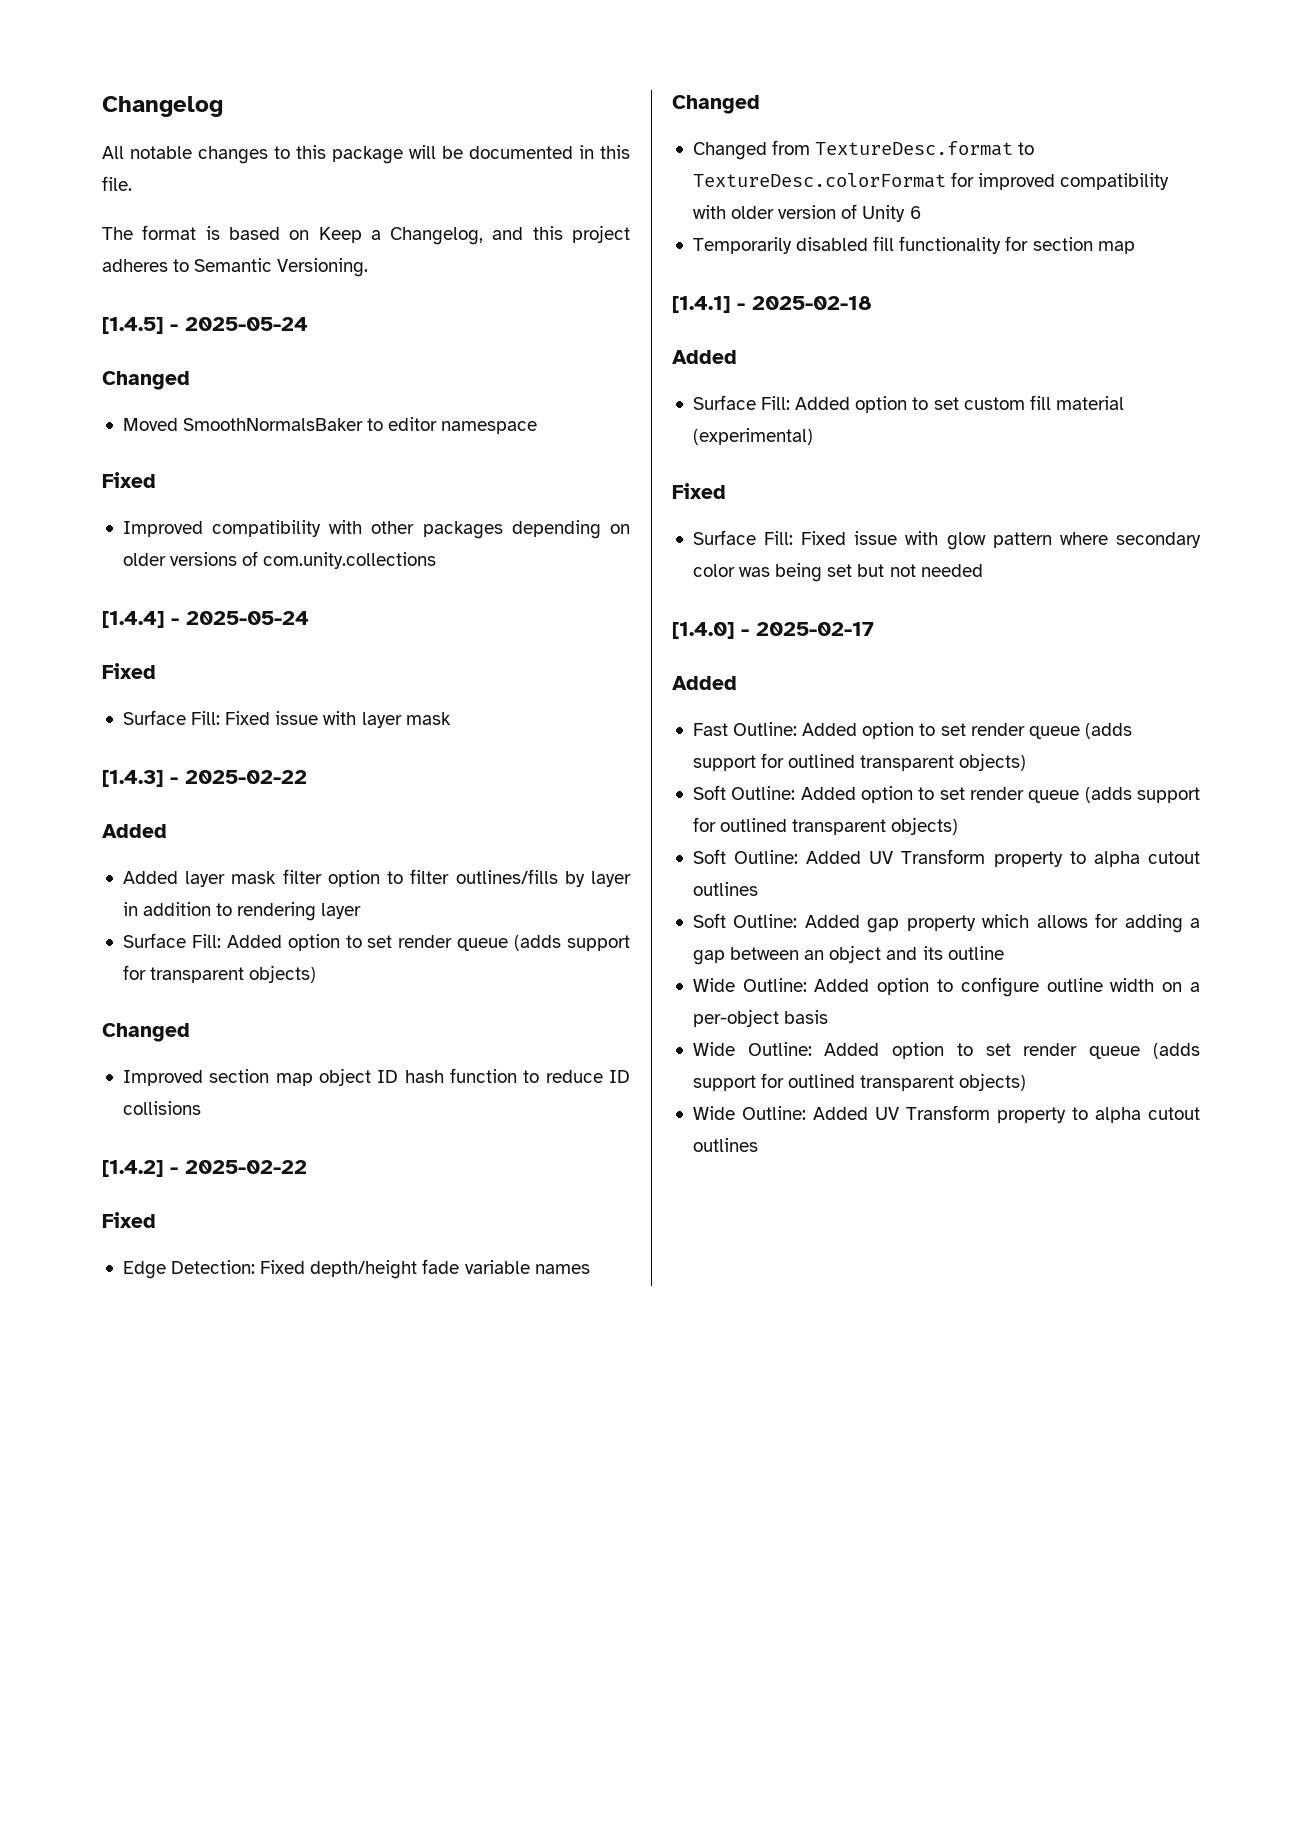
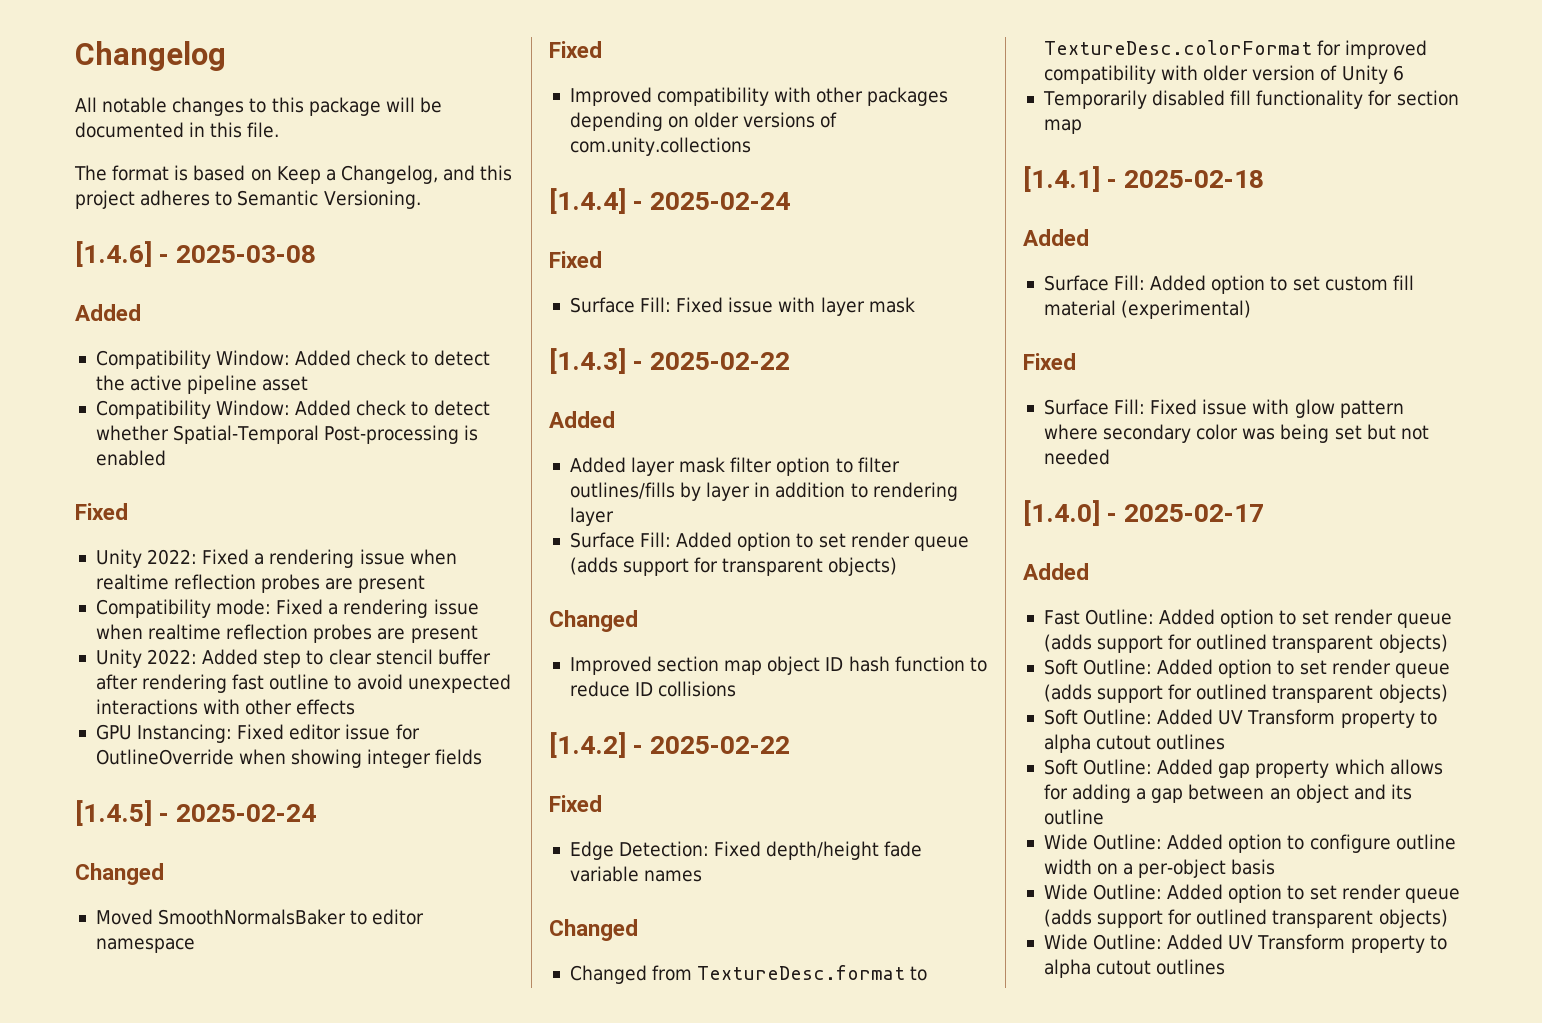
+ [1.4.6] - 2025-03-08
+ Added
+ Compatibility Window: Added check to detect the active pipeline asset
+ Compatibility Window: Added check to detect whether Spatial-Temporal Post-processing is enabled
+ Fixed
+ Unity 2022: Fixed a rendering issue when realtime reflection probes are present
+ Compatibility mode: Fixed a rendering issue when realtime reflection probes are present
+ Unity 2022: Added step to clear stencil buffer after rendering fast outline to avoid unexpected interactions with other effects
+ GPU Instancing: Fixed editor issue for OutlineOverride when showing integer fields
- [1.4.5] - 2025-05-24
+ [1.4.5] - 2025-02-24
- [1.4.4] - 2025-05-24
+ [1.4.4] - 2025-02-24

